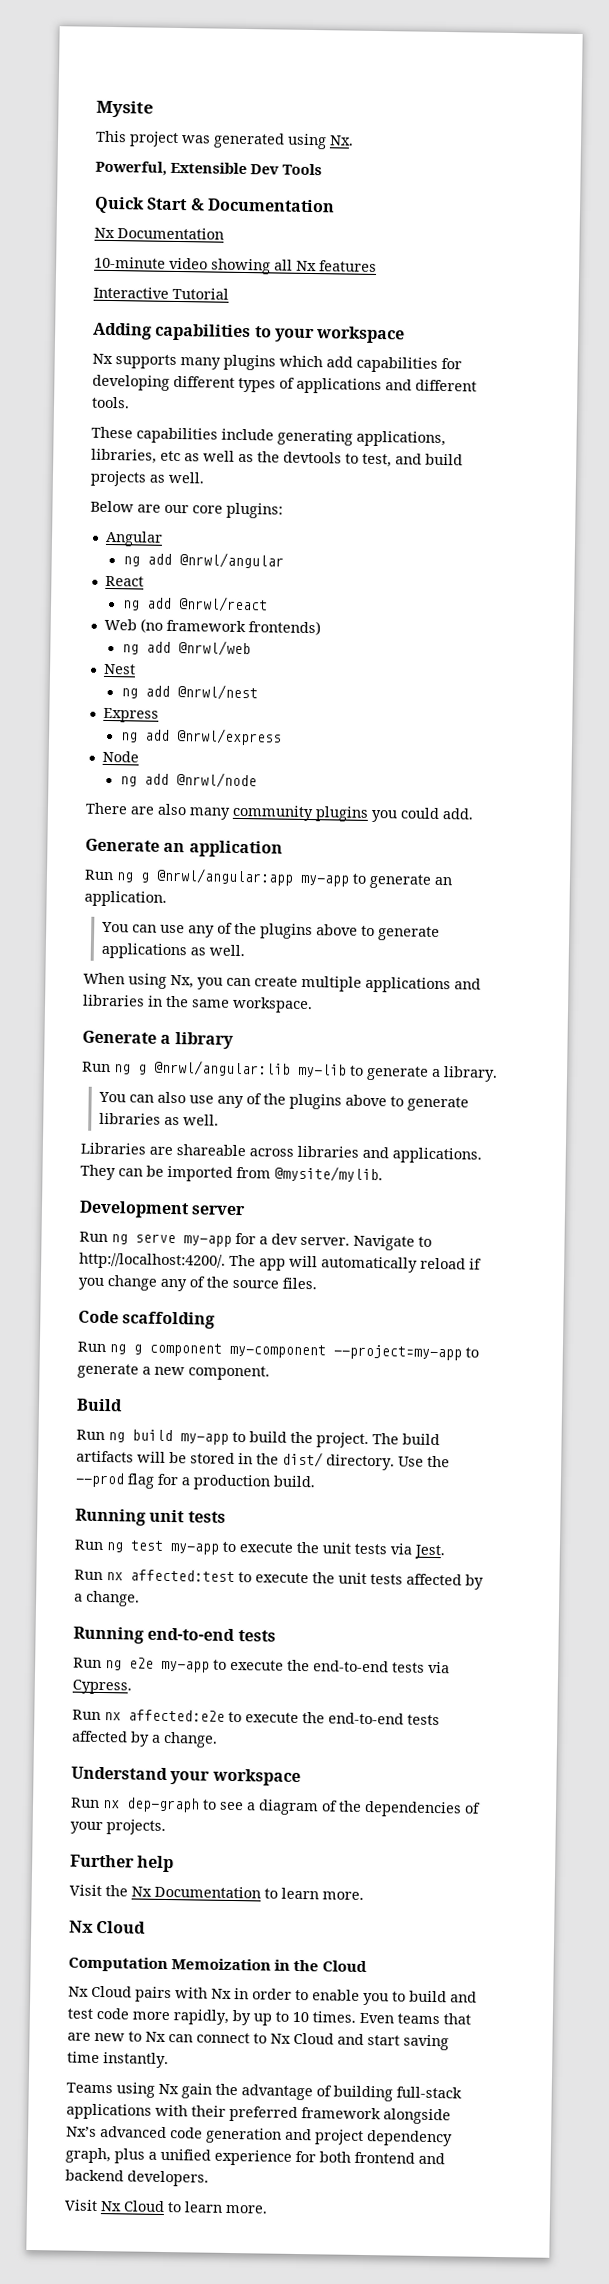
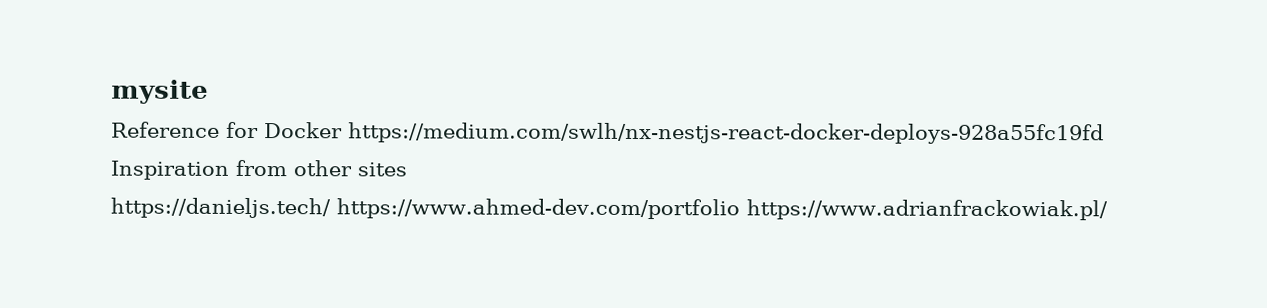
- Mysite
- This project was generated using Nx.
- Powerful, Extensible Dev Tools
- Quick Start & Documentation
- Nx Documentation
- 10-minute video showing all Nx features
- Interactive Tutorial
- Adding capabilities to your workspace
- Nx supports many plugins which add capabilities for developing different types of applications and different tools.
- These capabilities include generating applications, libraries, etc as well as the devtools to test, and build projects as well.
- Below are our core plugins:
- Angular
- ng add @nrwl/angular
- React
- ng add @nrwl/react
- Web (no framework frontends)
- ng add @nrwl/web
- Nest
- ng add @nrwl/nest
- Express
- ng add @nrwl/express
- Node
- ng add @nrwl/node
- There are also many community plugins you could add.
- Generate an application
- Run ng g @nrwl/angular:app my-app to generate an application.
- You can use any of the plugins above to generate applications as well.
- When using Nx, you can create multiple applications and libraries in the same workspace.
- Generate a library
- Run ng g @nrwl/angular:lib my-lib to generate a library.
- You can also use any of the plugins above to generate libraries as well.
- Libraries are shareable across libraries and applications. They can be imported from @mysite/mylib.
- Development server
- Run ng serve my-app for a dev server. Navigate to http://localhost:4200/. The app will automatically reload if you change any of the source files.
- Code scaffolding
- Run ng g component my-component --project=my-app to generate a new component.
- Build
- Run ng build my-app to build the project. The build artifacts will be stored in the dist/ directory. Use the --prod flag for a production build.
- Running unit tests
- Run ng test my-app to execute the unit tests via Jest.
- Run nx affected:test to execute the unit tests affected by a change.
- Running end-to-end tests
- Run ng e2e my-app to execute the end-to-end tests via Cypress.
- Run nx affected:e2e to execute the end-to-end tests affected by a change.
- Understand your workspace
- Run nx dep-graph to see a diagram of the dependencies of your projects.
- Further help
- Visit the Nx Documentation to learn more.
- Nx Cloud
- Computation Memoization in the Cloud
- Nx Cloud pairs with Nx in order to enable you to build and test code more rapidly, by up to 10 times. Even teams that are new to Nx can connect to Nx Cloud and start saving time instantly.
- Teams using Nx gain the advantage of building full-stack applications with their preferred framework alongside Nx’s advanced code generation and project dependency graph, plus a unified experience for both frontend and backend developers.
- Visit Nx Cloud to learn more.
+ mysite
+ Reference for Docker https://medium.com/swlh/nx-nestjs-react-docker-deploys-928a55fc19fd
+ Inspiration from other sites
+ https://danieljs.tech/ https://www.ahmed-dev.com/portfolio https://www.adrianfrackowiak.pl/

